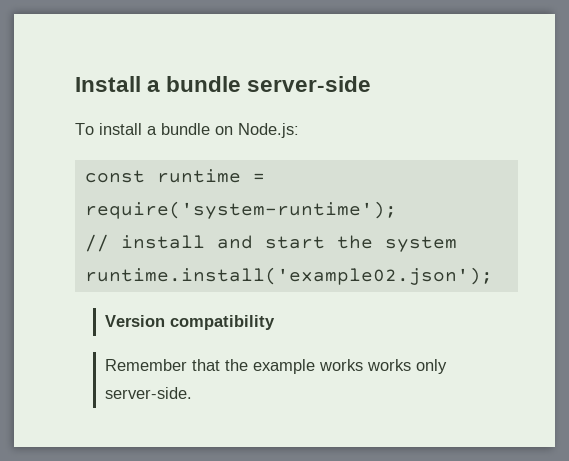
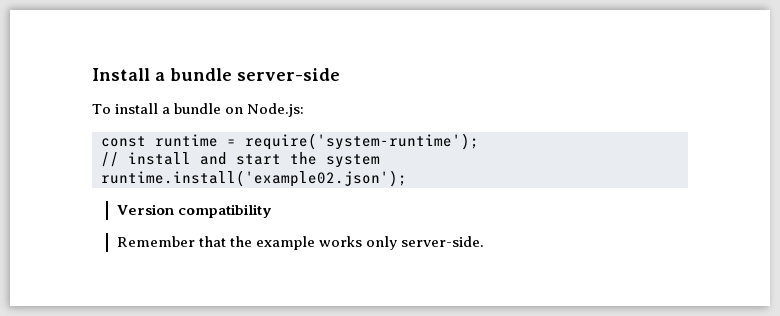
- Remember that the example works works only server-side.
+ Remember that the example works only server-side.

